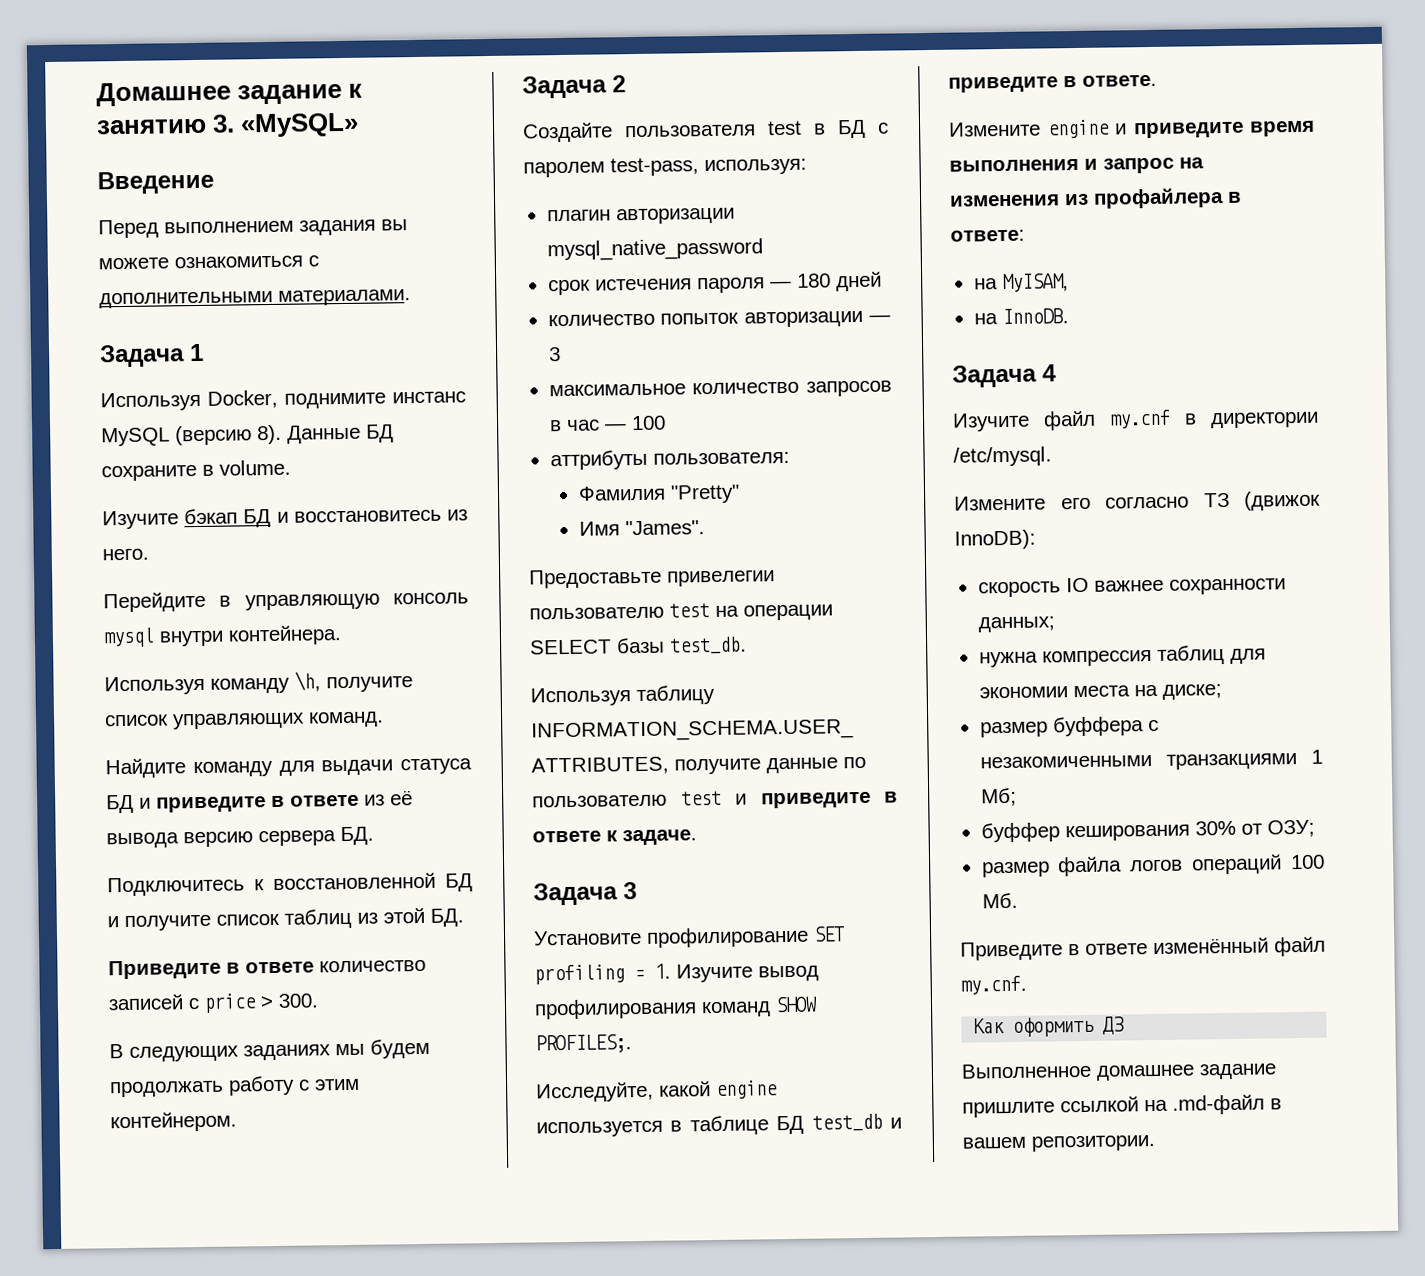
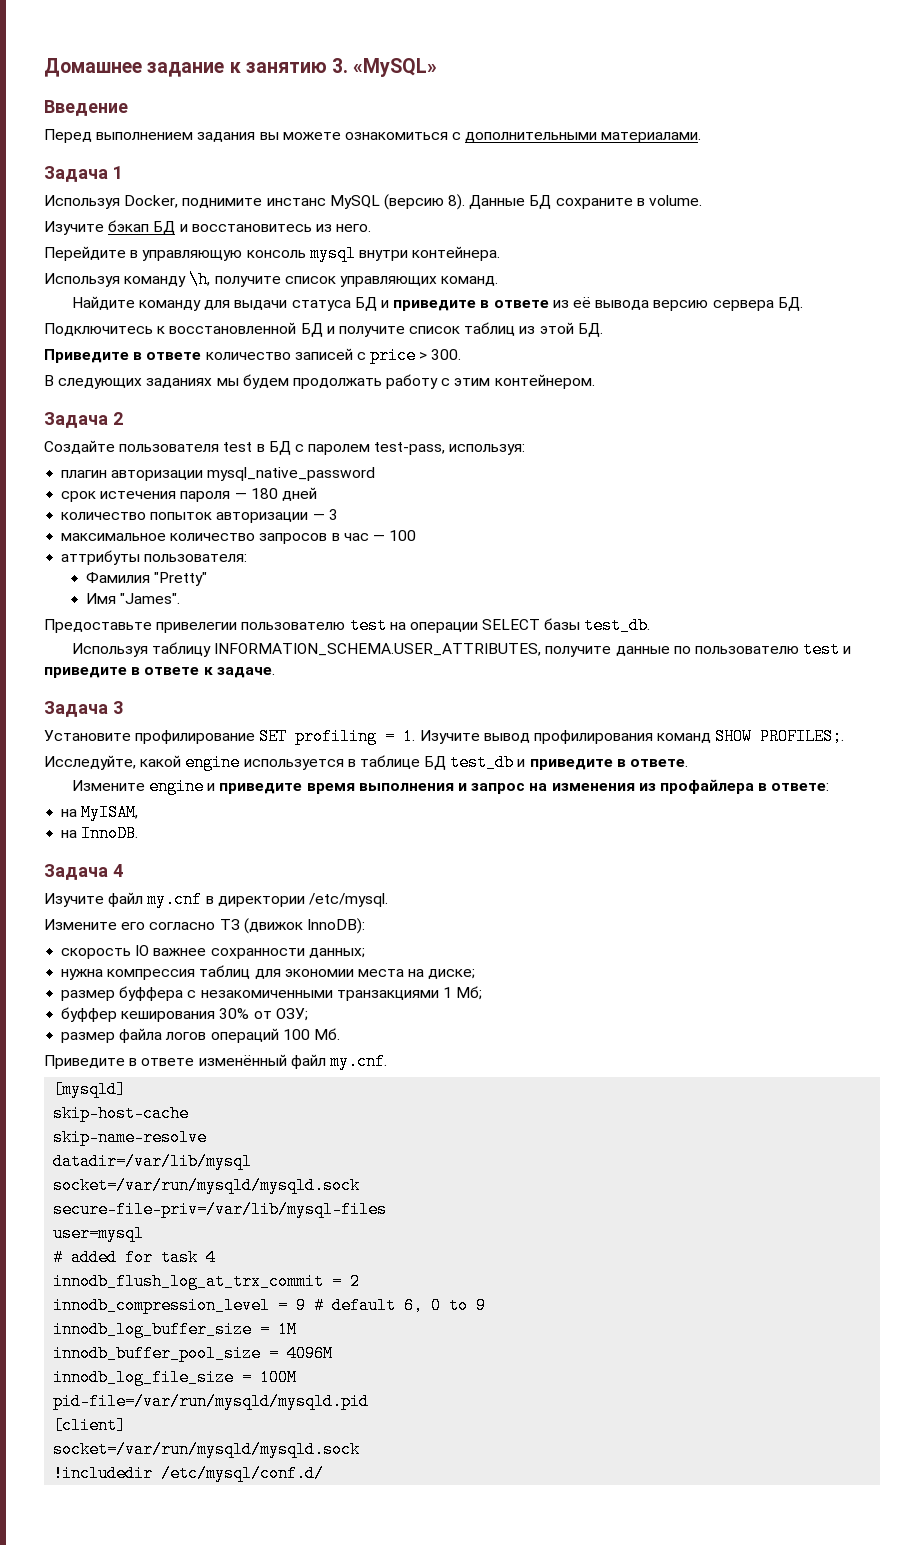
- Как оформить ДЗ
- Выполненное домашнее задание пришлите ссылкой на .md-файл в вашем репозитории.
+ [mysqld]
+ skip-host-cache
+ skip-name-resolve
+ datadir=/var/lib/mysql
+ socket=/var/run/mysqld/mysqld.sock
+ secure-file-priv=/var/lib/mysql-files
+ user=mysql
+ # added for task 4
+ innodb_flush_log_at_trx_commit = 2
+ innodb_compression_level = 9 # default 6, 0 to 9
+ innodb_log_buffer_size = 1M
+ innodb_buffer_pool_size = 4096M
+ innodb_log_file_size = 100M
+ pid-file=/var/run/mysqld/mysqld.pid
+ [client]
+ socket=/var/run/mysqld/mysqld.sock
+ !includedir /etc/mysql/conf.d/

